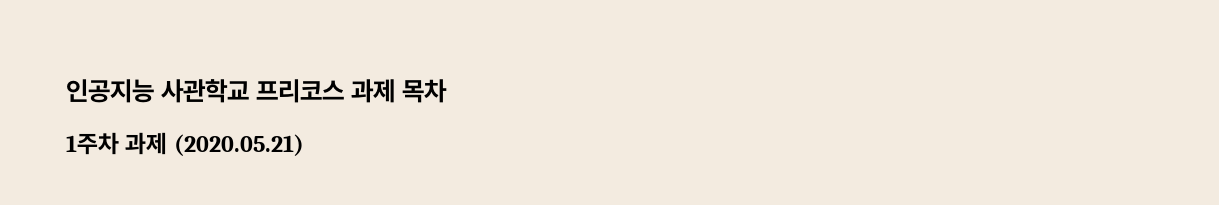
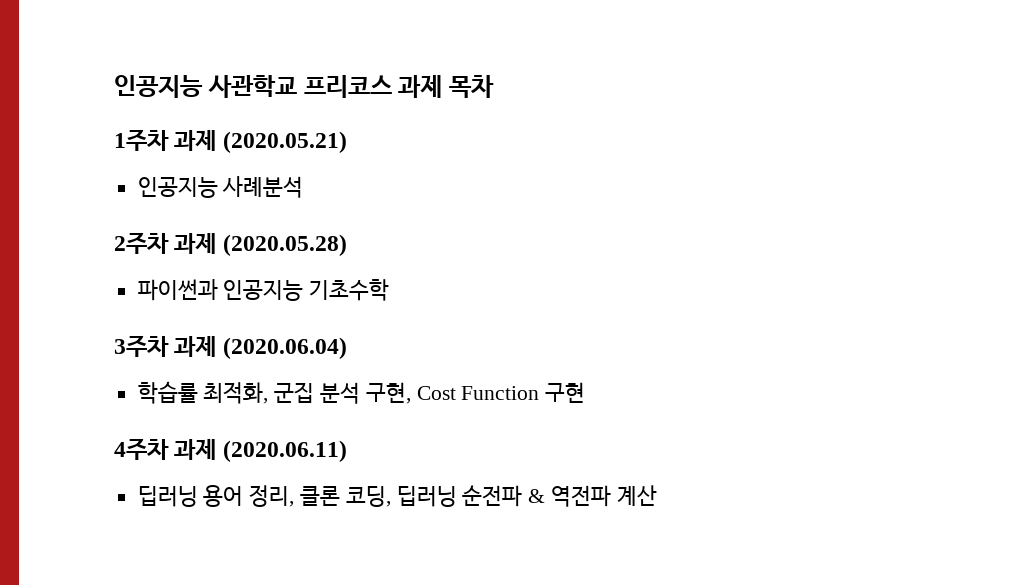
+ 인공지능 사례분석
+ 2주차 과제 (2020.05.28)
+ 파이썬과 인공지능 기초수학
+ 3주차 과제 (2020.06.04)
+ 학습률 최적화, 군집 분석 구현, Cost Function 구현
+ 4주차 과제 (2020.06.11)
+ 딥러닝 용어 정리, 클론 코딩, 딥러닝 순전파 & 역전파 계산

